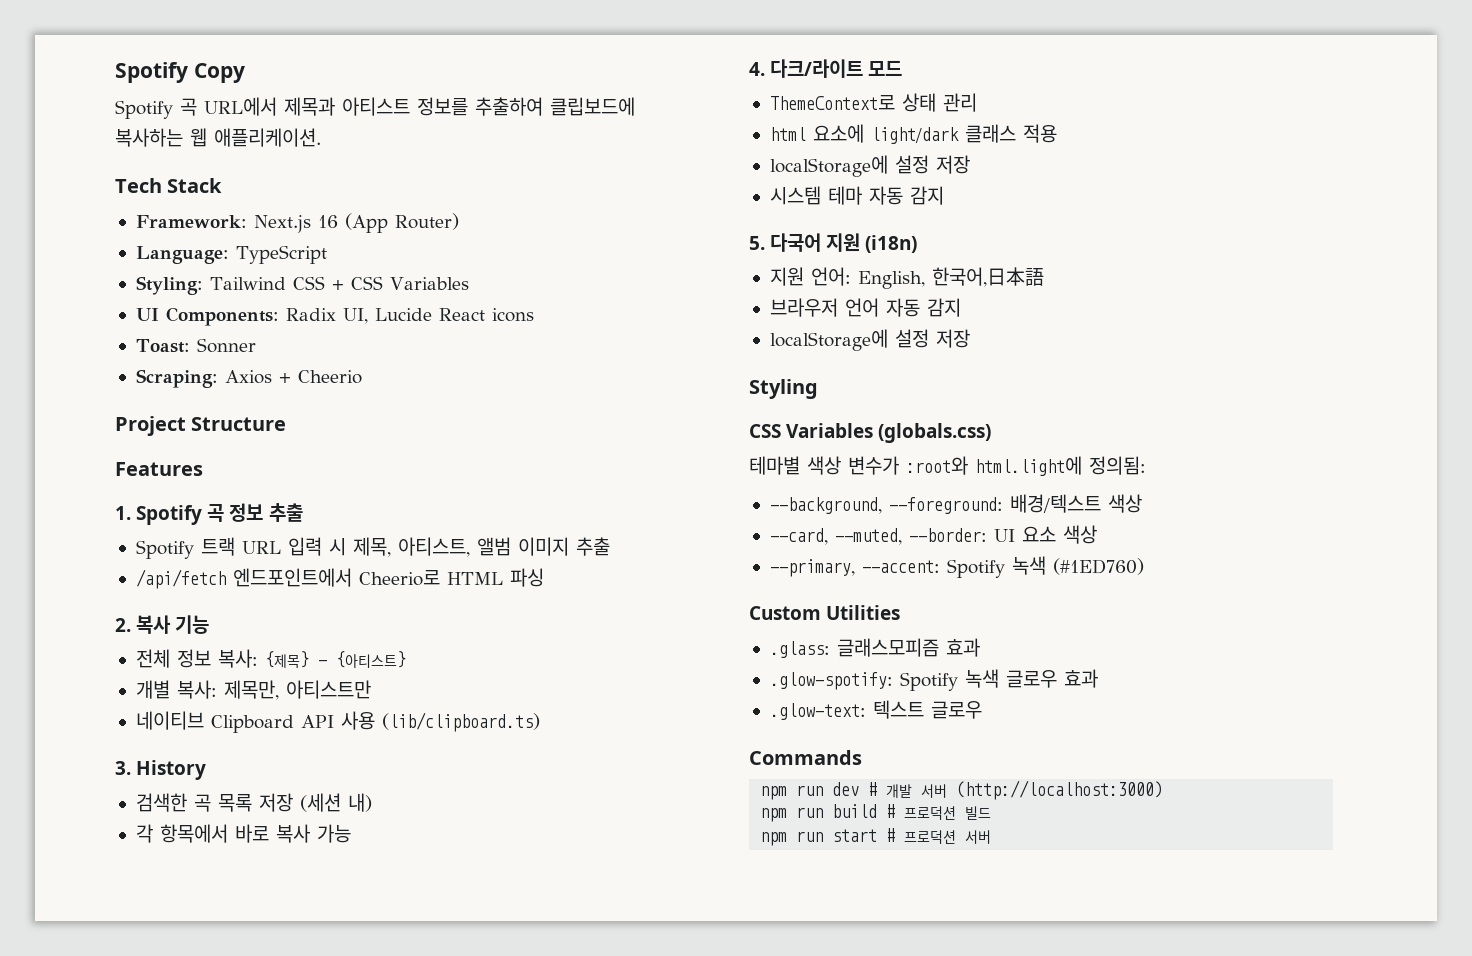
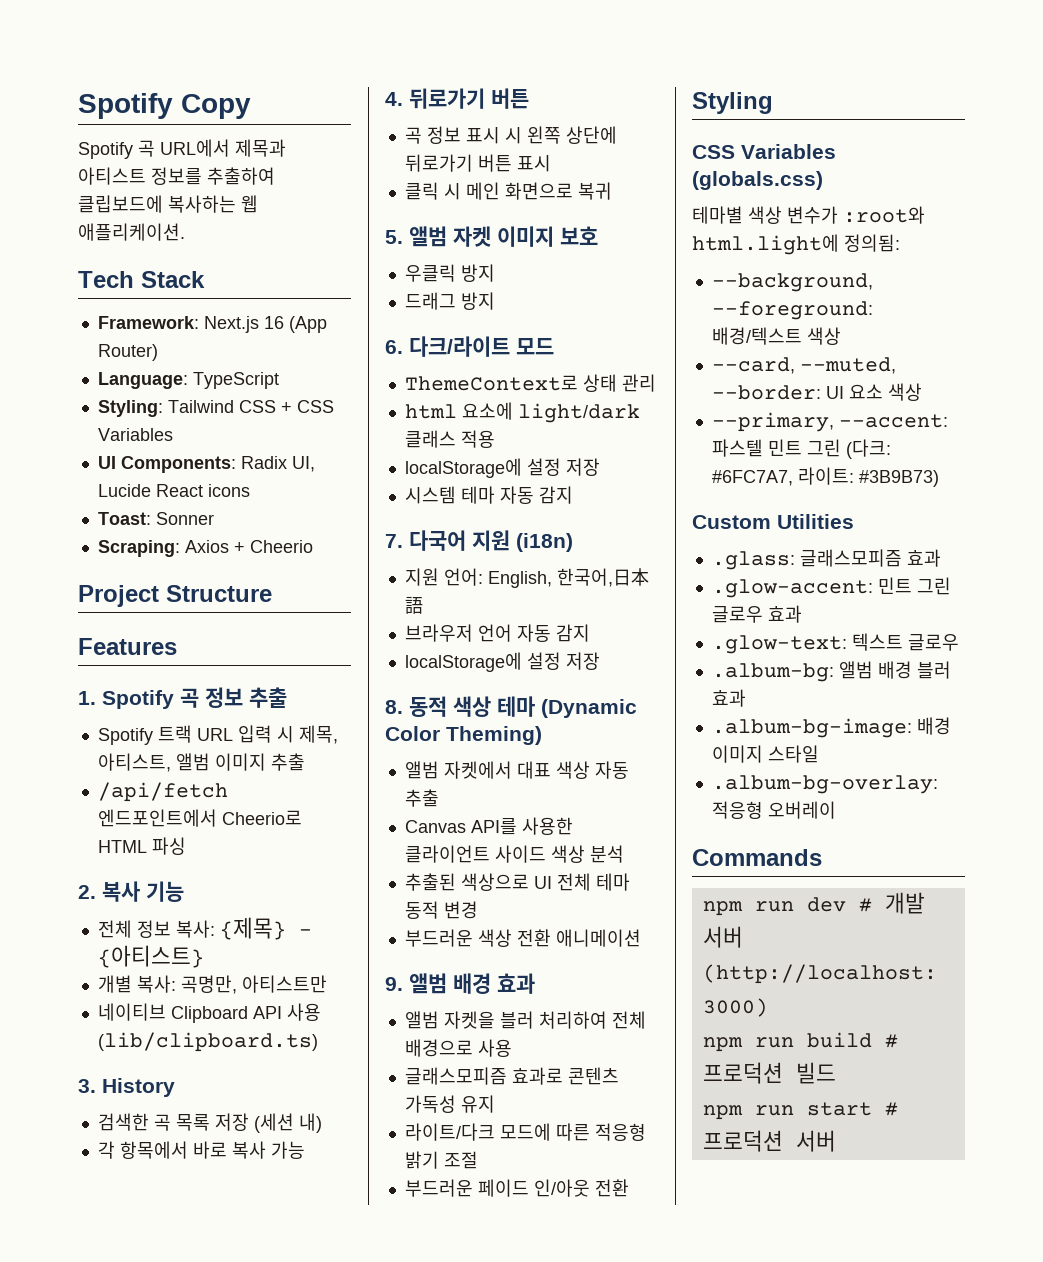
- 개별 복사: 제목만, 아티스트만
+ 개별 복사: 곡명만, 아티스트만
- 4. 다크/라이트 모드
+ 4. 뒤로가기 버튼
+ 곡 정보 표시 시 왼쪽 상단에 뒤로가기 버튼 표시
+ 클릭 시 메인 화면으로 복귀
+ 5. 앨범 자켓 이미지 보호
+ 우클릭 방지
+ 드래그 방지
+ 6. 다크/라이트 모드
- 5. 다국어 지원 (i18n)
+ 7. 다국어 지원 (i18n)
+ 8. 동적 색상 테마 (Dynamic Color Theming)
+ 앨범 자켓에서 대표 색상 자동 추출
+ Canvas API를 사용한 클라이언트 사이드 색상 분석
+ 추출된 색상으로 UI 전체 테마 동적 변경
+ 부드러운 색상 전환 애니메이션
+ 9. 앨범 배경 효과
+ 앨범 자켓을 블러 처리하여 전체 배경으로 사용
+ 글래스모피즘 효과로 콘텐츠 가독성 유지
+ 라이트/다크 모드에 따른 적응형 밝기 조절
+ 부드러운 페이드 인/아웃 전환
- --primary, --accent: Spotify 녹색 (#1ED760)
+ --primary, --accent: 파스텔 민트 그린 (다크: #6FC7A7, 라이트: #3B9B73)
- .glow-spotify: Spotify 녹색 글로우 효과
+ .glow-accent: 민트 그린 글로우 효과
+ .album-bg: 앨범 배경 블러 효과
+ .album-bg-image: 배경 이미지 스타일
+ .album-bg-overlay: 적응형 오버레이

